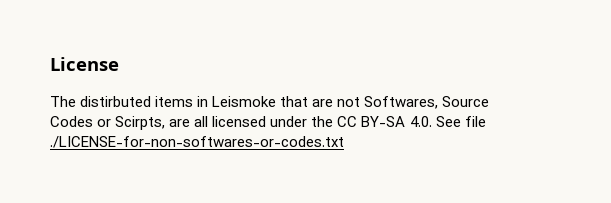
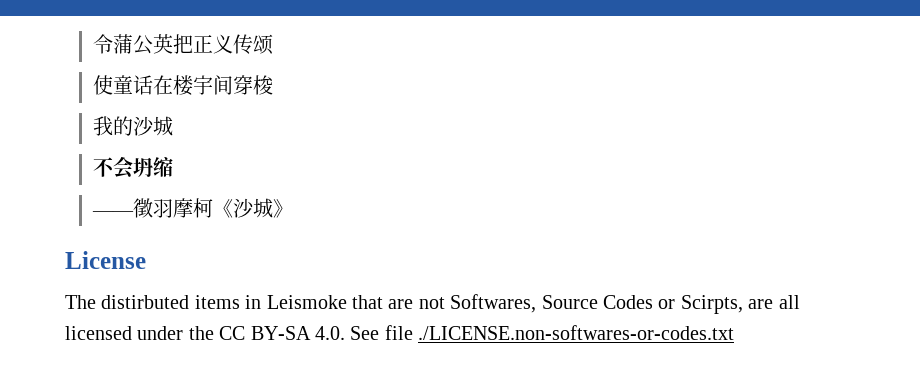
+ 令蒲公英把正义传颂
+ 使童话在楼宇间穿梭
+ 我的沙城
+ 不会坍缩
+ ——徵羽摩柯《沙城》
- The distirbuted items in Leismoke that are not Softwares, Source Codes or Scirpts, are all licensed under the CC BY-SA 4.0. See file ./LICENSE-for-non-softwares-or-codes.txt
+ The distirbuted items in Leismoke that are not Softwares, Source Codes or Scirpts, are all licensed under the CC BY-SA 4.0. See file ./LICENSE.non-softwares-or-codes.txt

